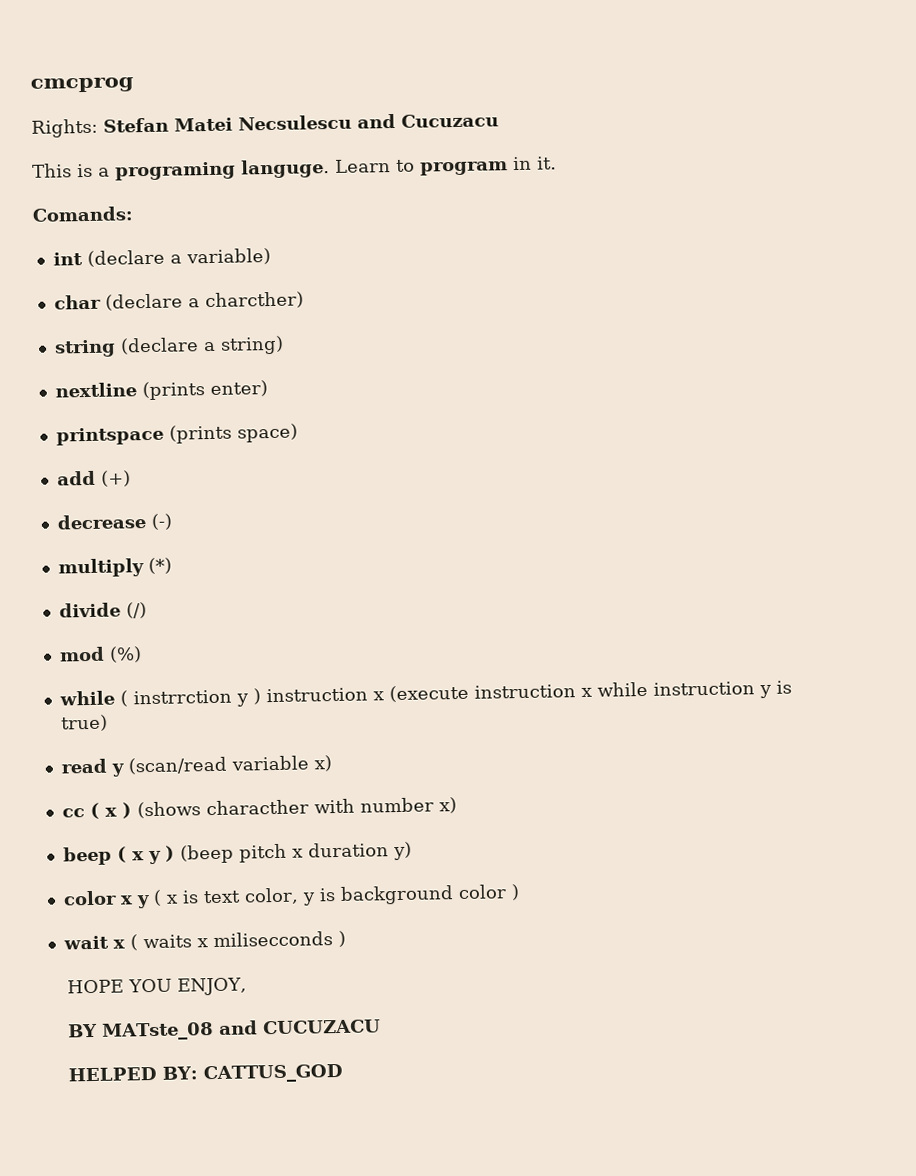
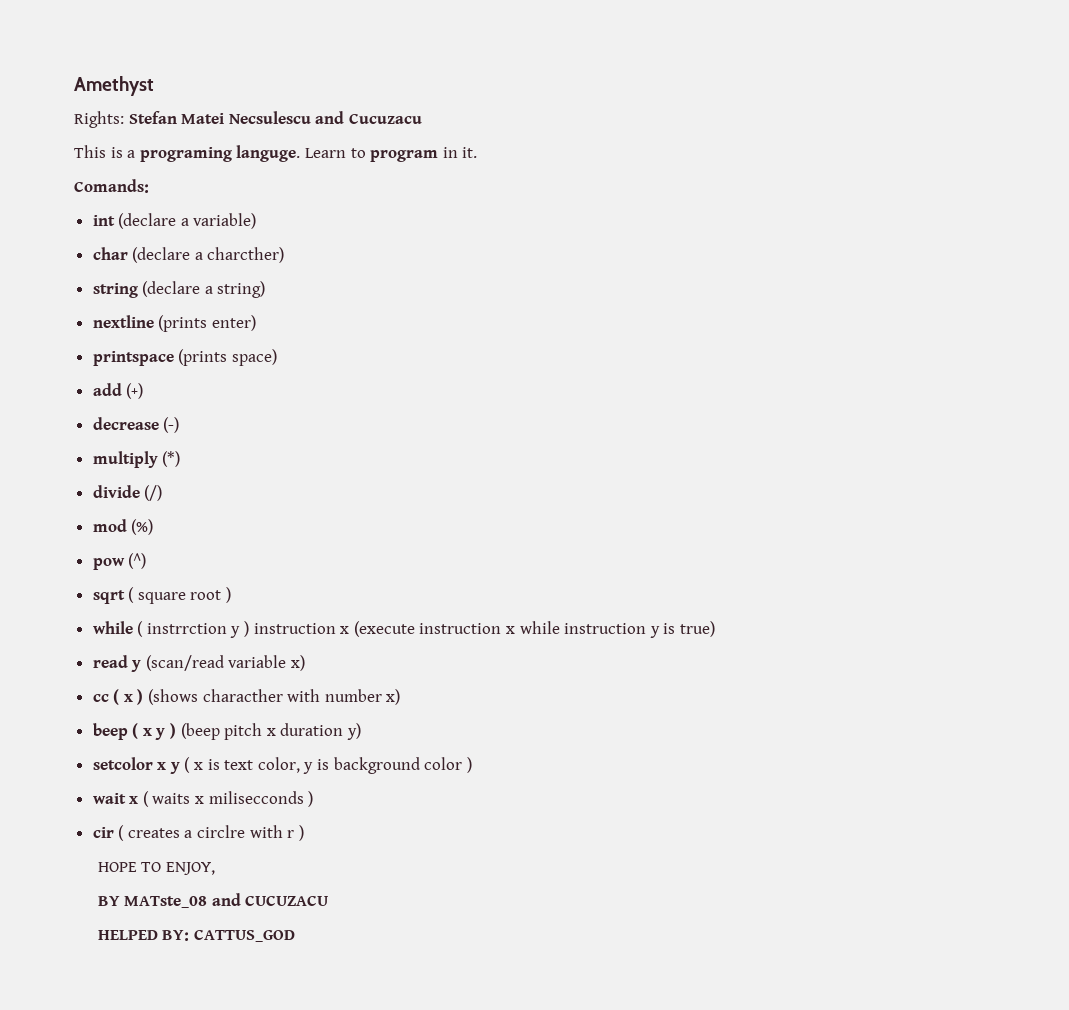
- cmcprog
+ Amethyst
+ pow (^)
+ sqrt ( square root )
- color x y ( x is text color, y is background color )
+ setcolor x y ( x is text color, y is background color )
+ cir ( creates a circlre with r )
- HOPE YOU ENJOY,
+ HOPE TO ENJOY,

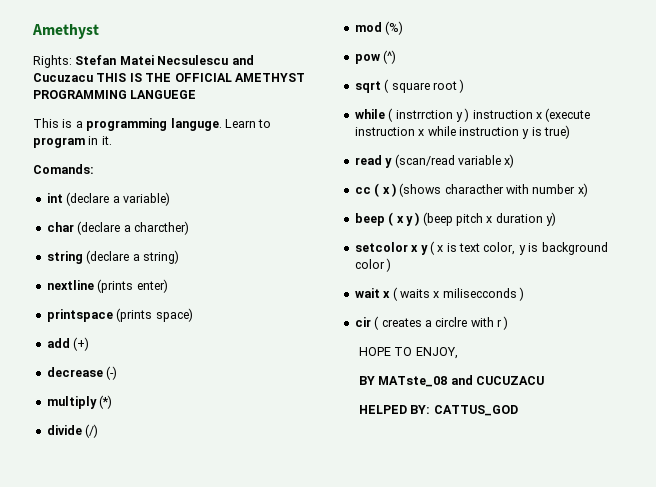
- Rights: Stefan Matei Necsulescu and Cucuzacu
+ Rights: Stefan Matei Necsulescu and Cucuzacu THIS IS THE OFFICIAL AMETHYST PROGRAMMING LANGUEGE
- This is a programing languge.
+ This is a programming languge.

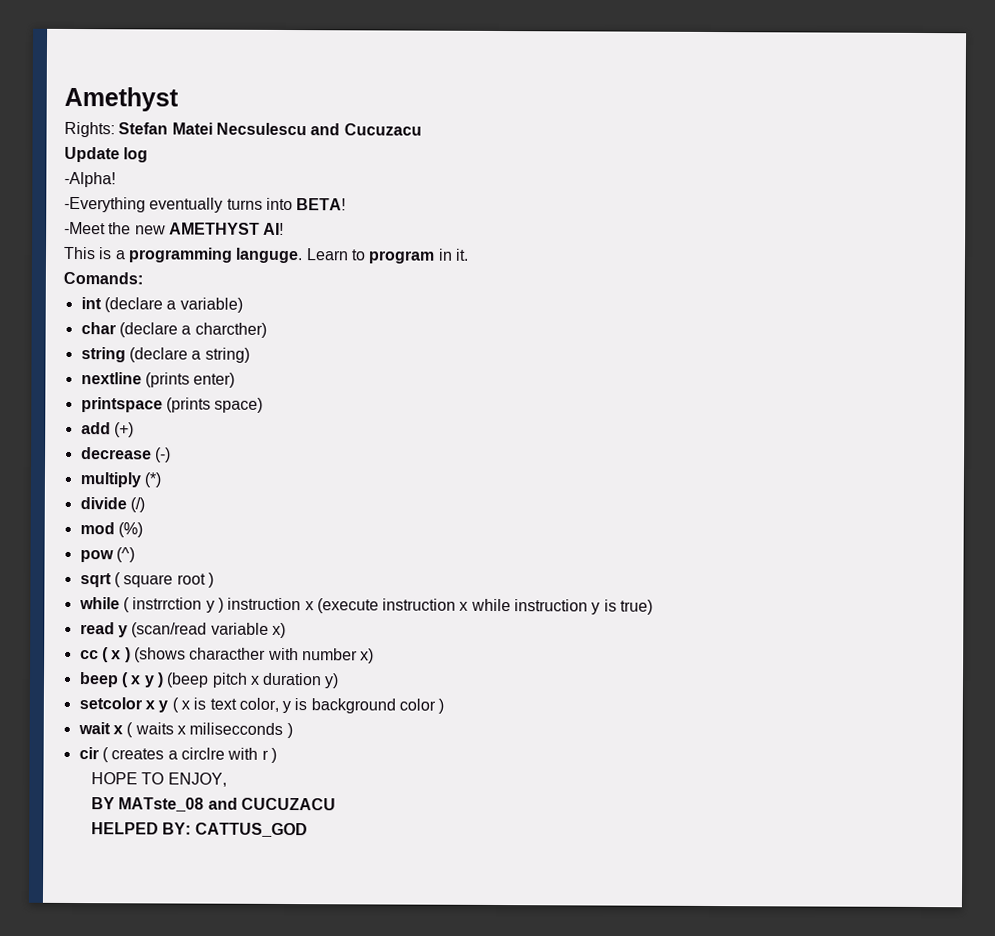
- Rights: Stefan Matei Necsulescu and Cucuzacu THIS IS THE OFFICIAL AMETHYST PROGRAMMING LANGUEGE
+ Rights: Stefan Matei Necsulescu and Cucuzacu
+ Update log
+ -Alpha!
+ -Everything eventually turns into BETA!
+ -Meet the new AMETHYST AI!

